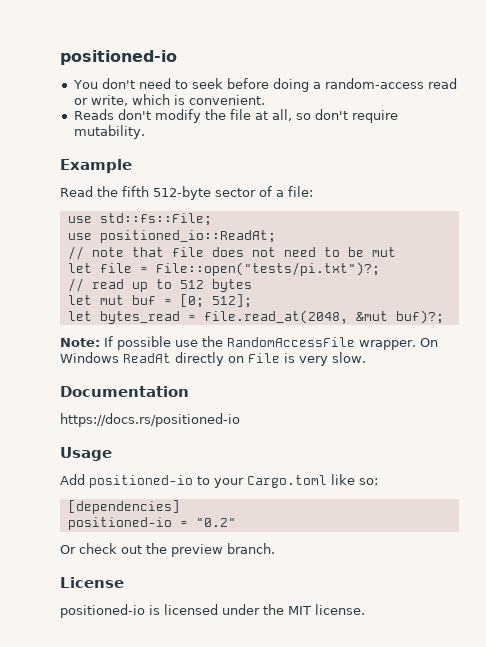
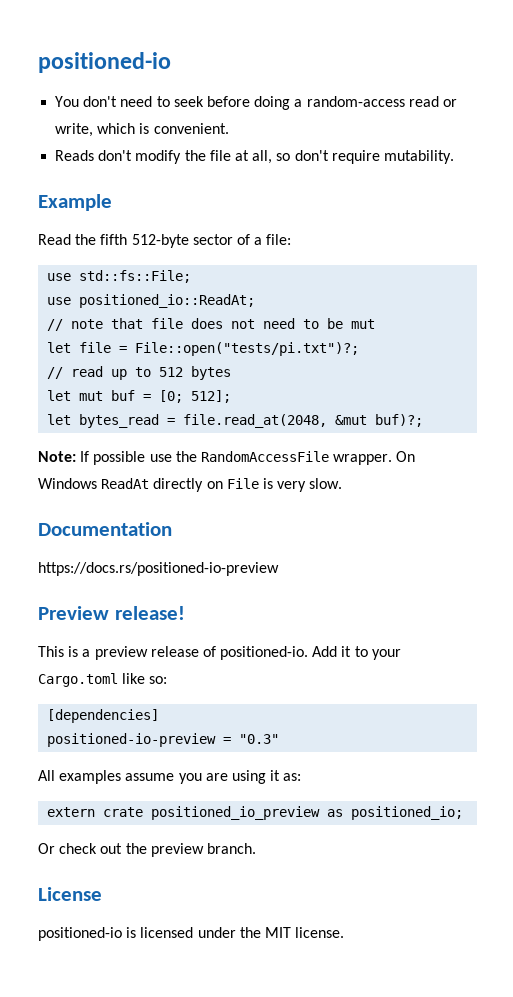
- https://docs.rs/positioned-io
- Usage
- Add positioned-io to your Cargo.toml like so:
+ https://docs.rs/positioned-io-preview
+ Preview release!
+ This is a preview release of positioned-io. Add it to your Cargo.toml like so:
- positioned-io = "0.2"
+ positioned-io-preview = "0.3"
+ All examples assume you are using it as:
+ extern crate positioned_io_preview as positioned_io;

